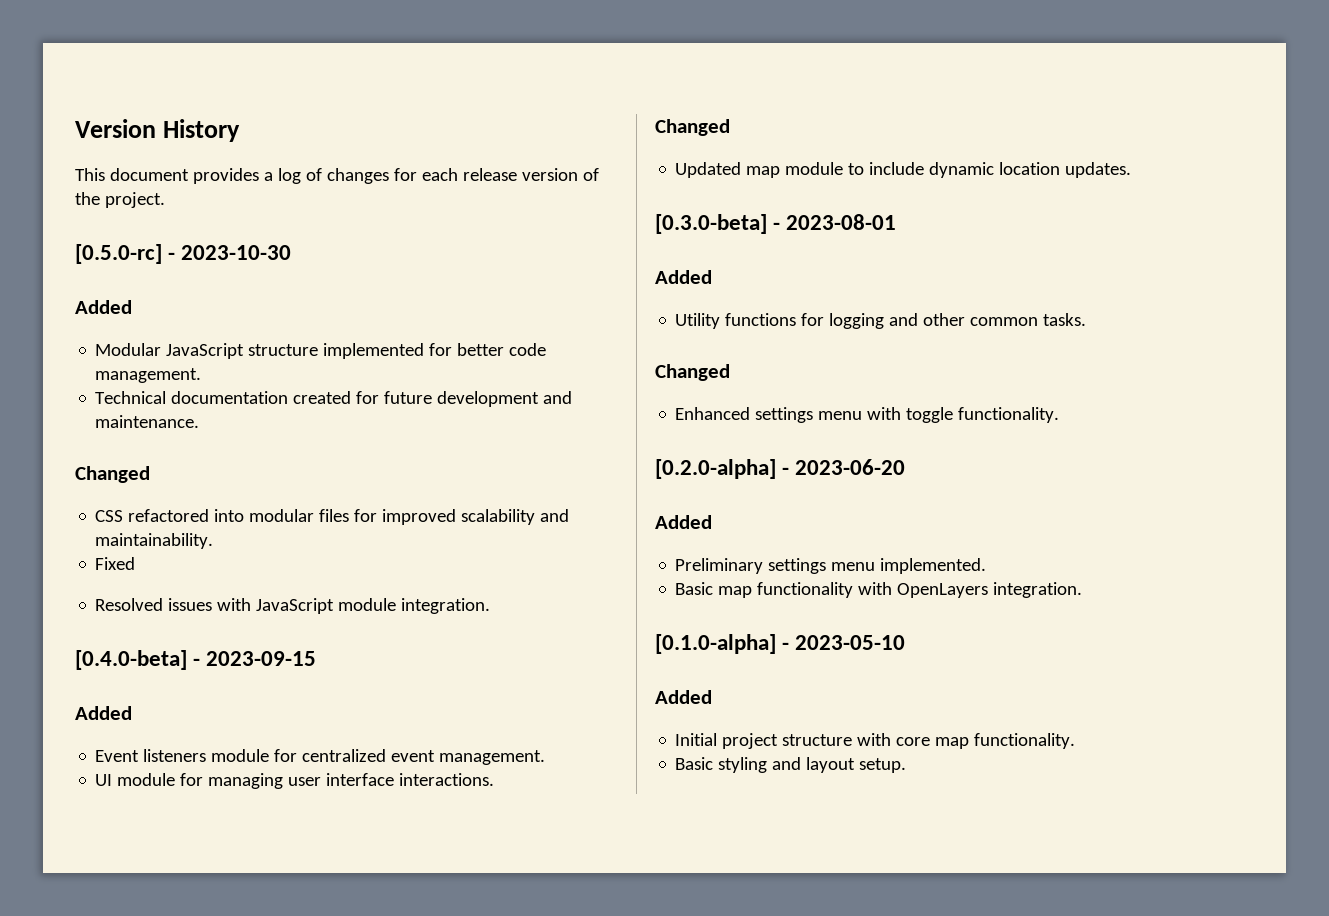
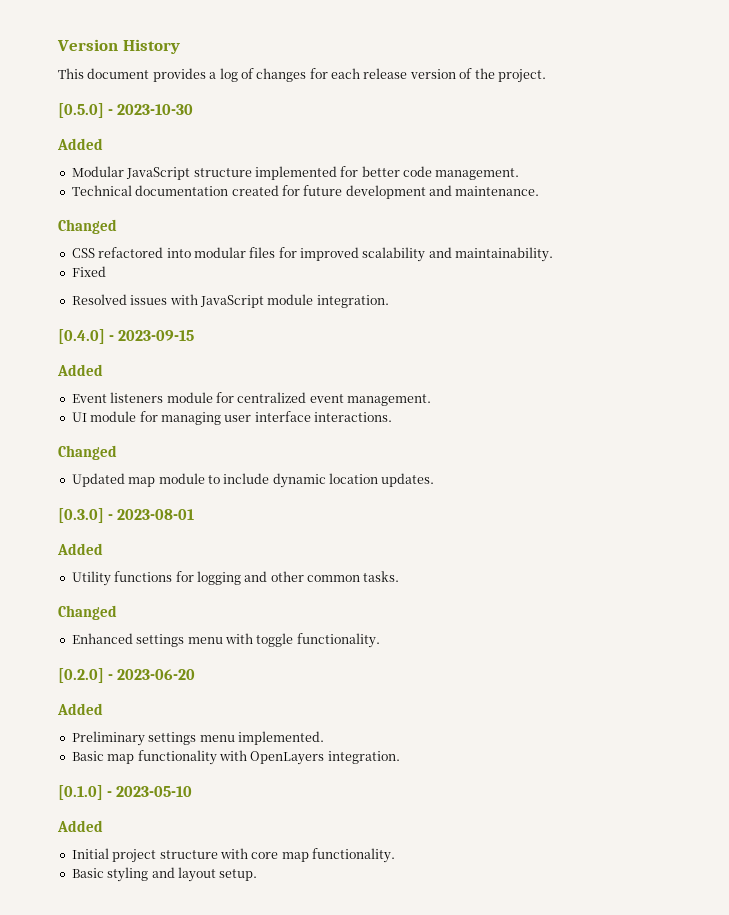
- [0.5.0-rc] - 2023-10-30
+ [0.5.0] - 2023-10-30
- [0.4.0-beta] - 2023-09-15
+ [0.4.0] - 2023-09-15
- [0.3.0-beta] - 2023-08-01
+ [0.3.0] - 2023-08-01
- [0.2.0-alpha] - 2023-06-20
+ [0.2.0] - 2023-06-20
- [0.1.0-alpha] - 2023-05-10
+ [0.1.0] - 2023-05-10

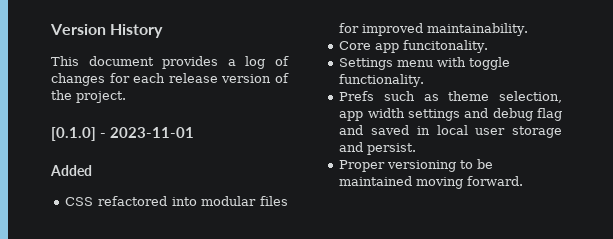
- [0.5.0] - 2023-10-30
+ [0.1.0] - 2023-11-01
  Added
- Modular JavaScript structure implemented for better code management.
- Technical documentation created for future development and maintenance.
- Changed
- CSS refactored into modular files for improved scalability and maintainability.
+ CSS refactored into modular files for improved maintainability.
- Fixed
- Resolved issues with JavaScript module integration.
- [0.4.0] - 2023-09-15
- Added
- Event listeners module for centralized event management.
- UI module for managing user interface interactions.
- Changed
- Updated map module to include dynamic location updates.
- [0.3.0] - 2023-08-01
- Added
- Utility functions for logging and other common tasks.
- Changed
- Enhanced settings menu with toggle functionality.
- [0.2.0] - 2023-06-20
- Added
- Preliminary settings menu implemented.
- Basic map functionality with OpenLayers integration.
- [0.1.0] - 2023-05-10
- Added
- Initial project structure with core map functionality.
- Basic styling and layout setup.
+ Core app funcitonality.
+ Settings menu with toggle functionality.
+ Prefs such as theme selection, app width settings and debug flag and saved in local user storage and persist.
+ Proper versioning to be maintained moving forward.

